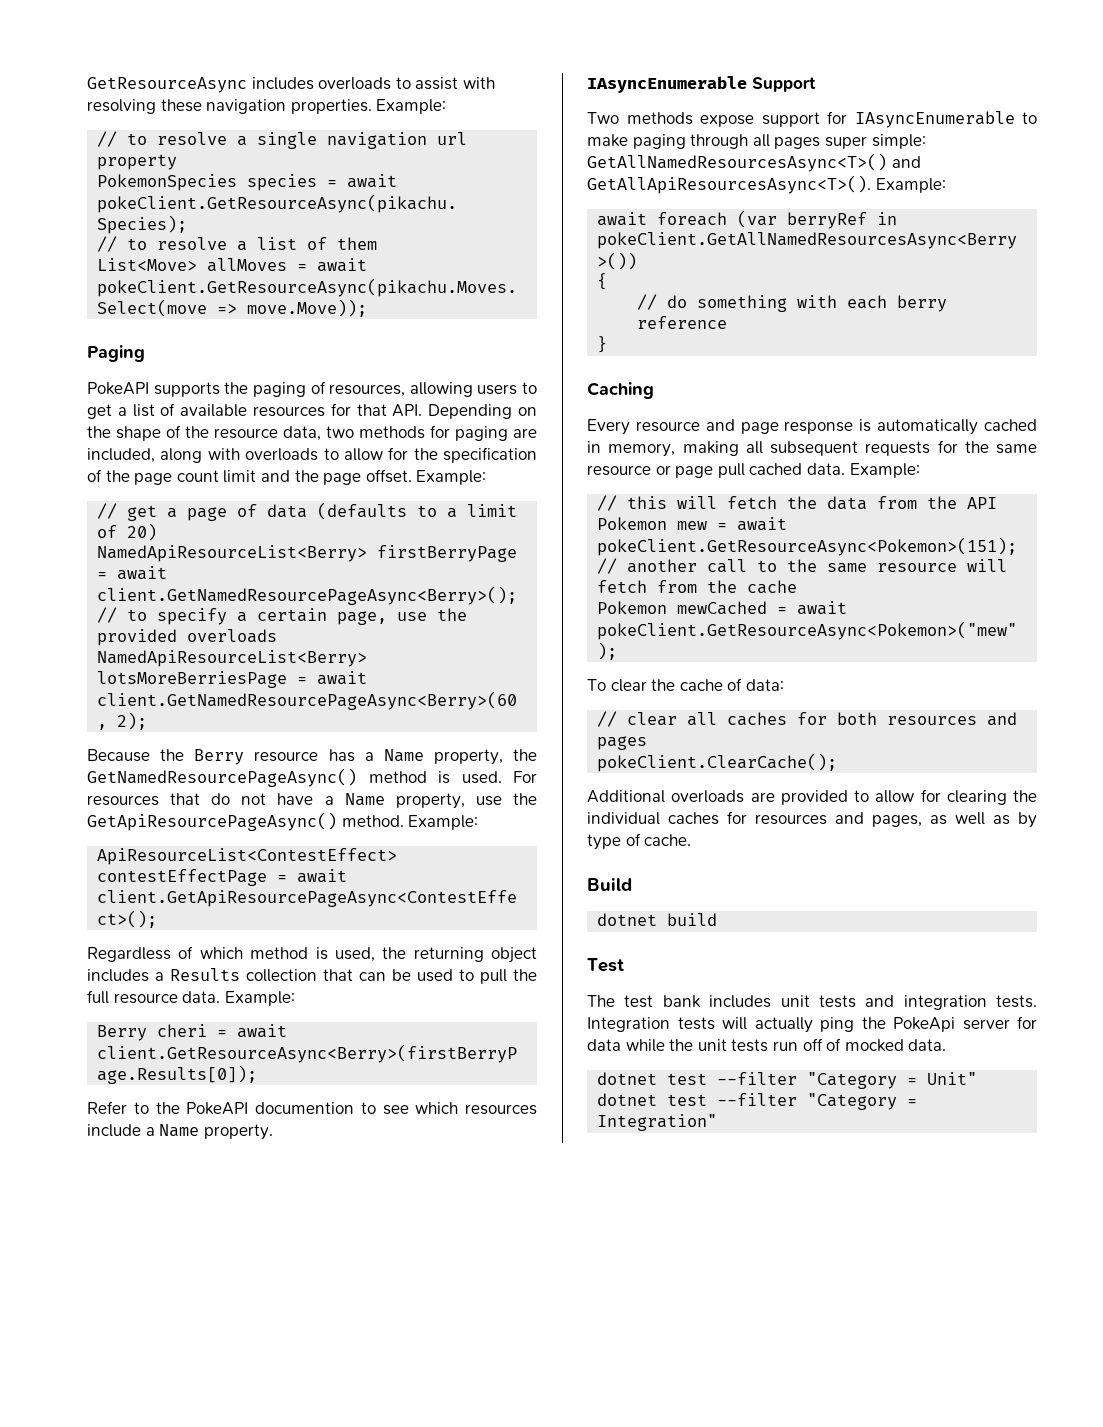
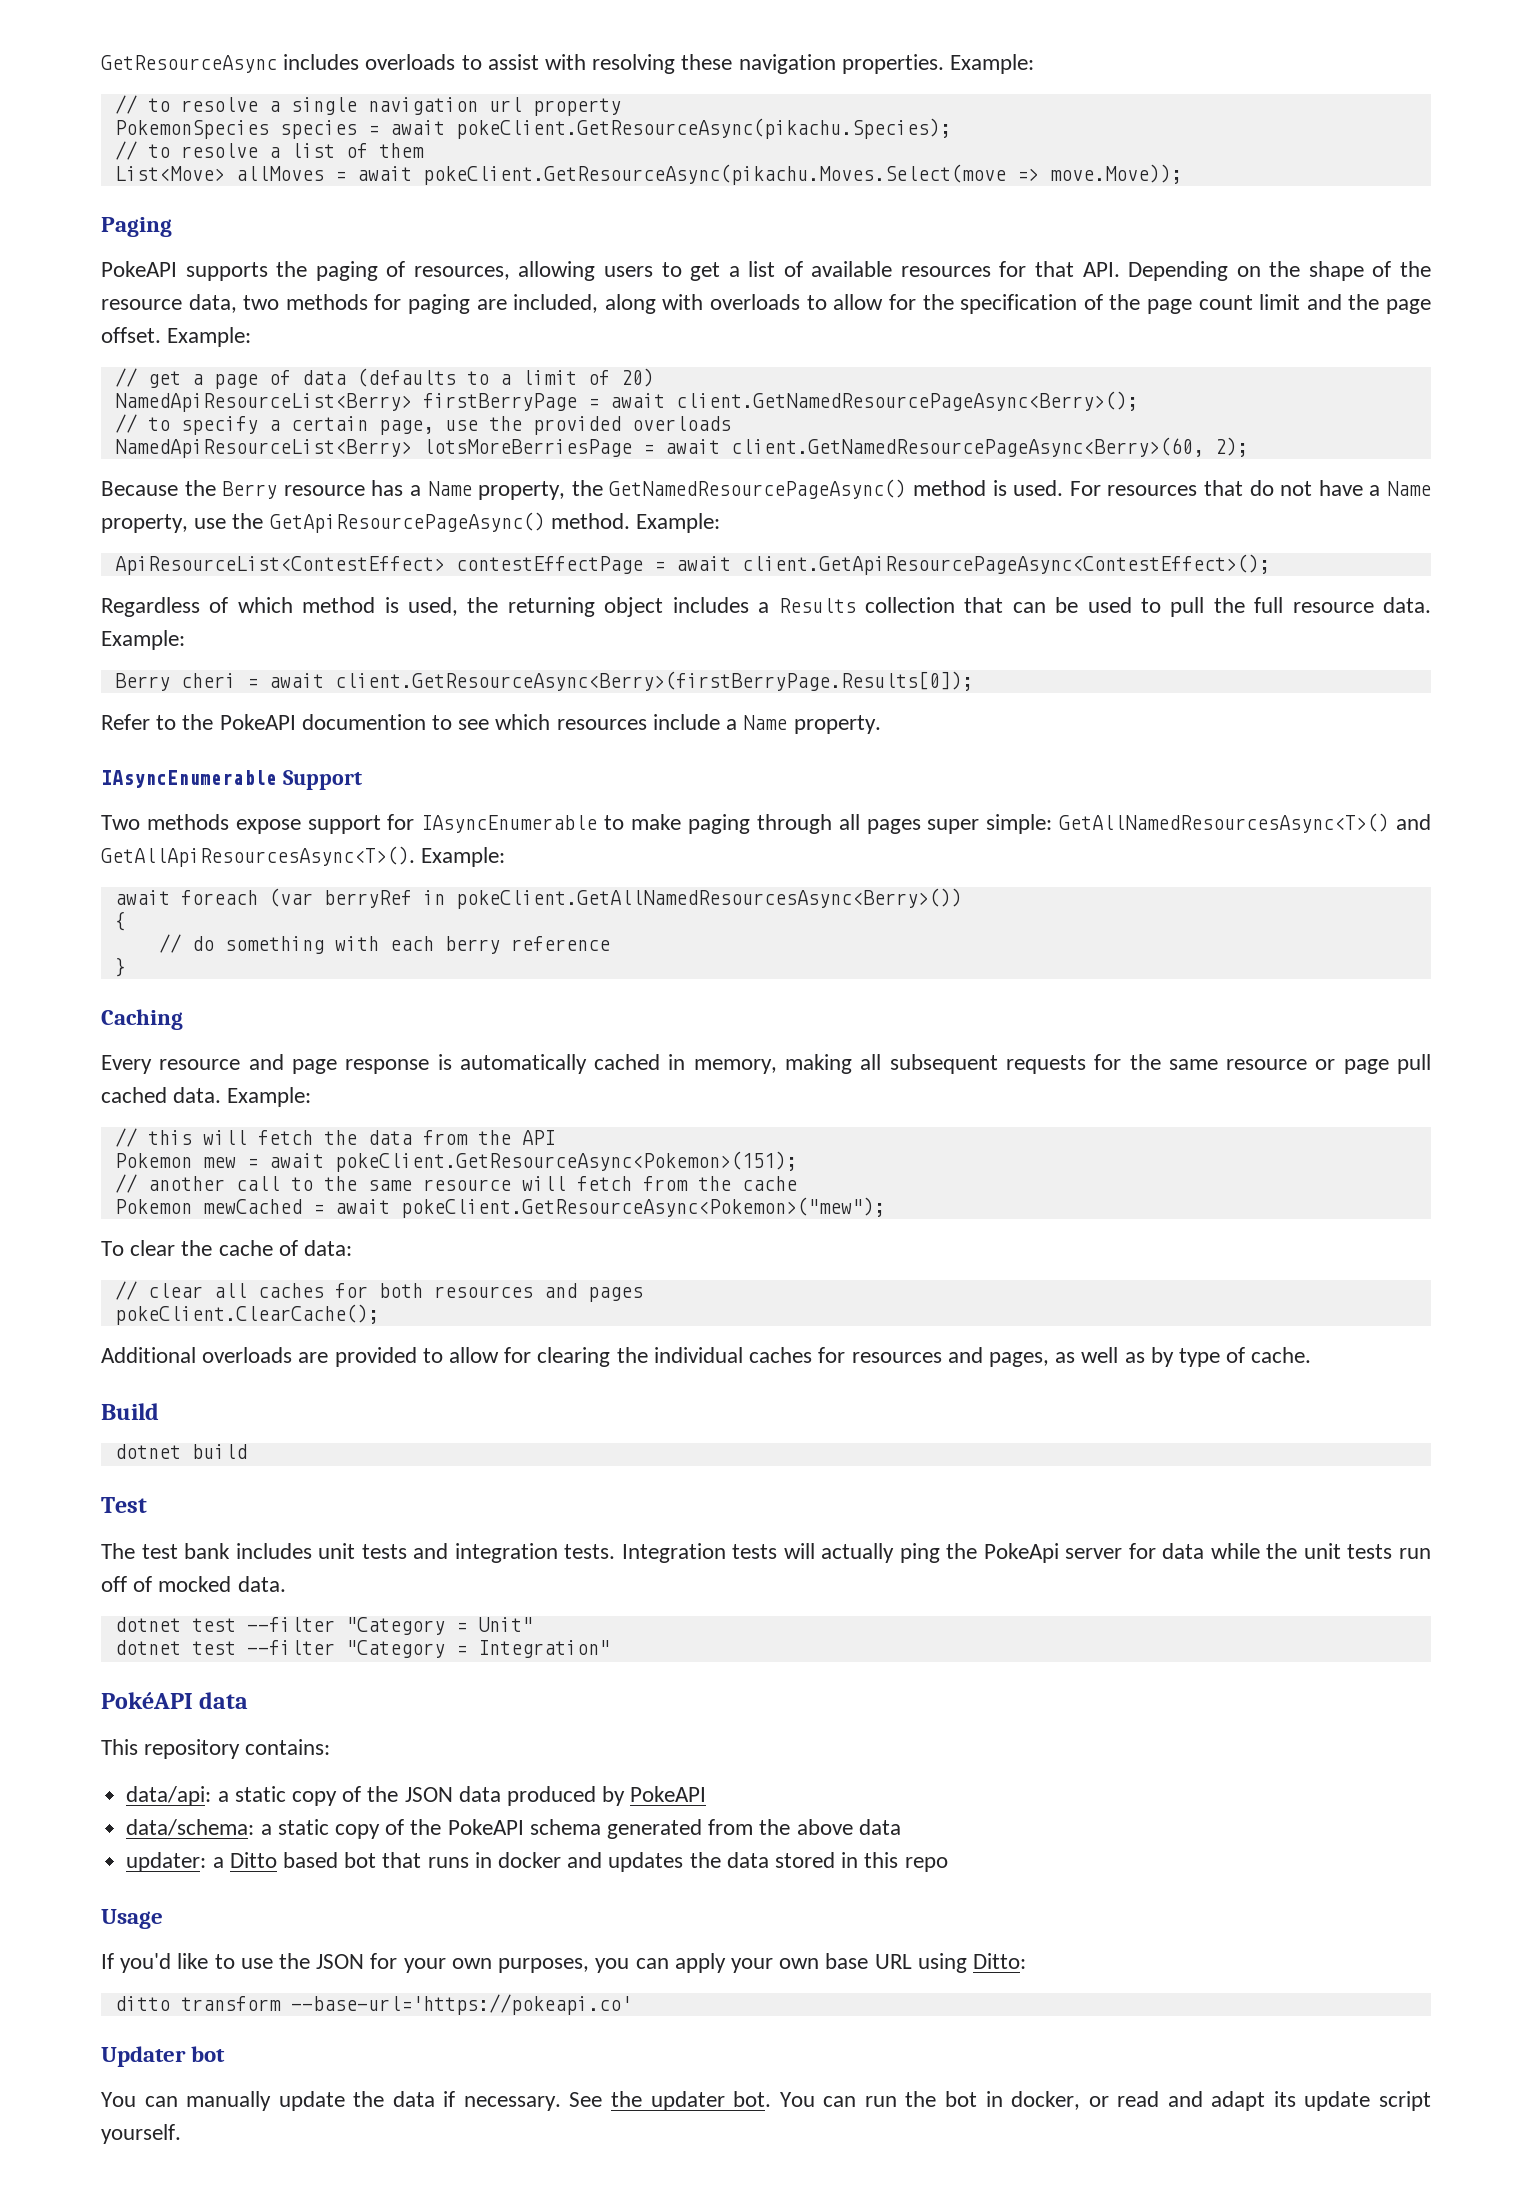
+ PokéAPI data
+ This repository contains:
+ data/api: a static copy of the JSON data produced by PokeAPI
+ data/schema: a static copy of the PokeAPI schema generated from the above data
+ updater: a Ditto based bot that runs in docker and updates the data stored in this repo
+ Usage
+ If you'd like to use the JSON for your own purposes, you can apply your own base URL using Ditto:
+ ditto transform --base-url='https://pokeapi.co'
+ Updater bot
+ You can manually update the data if necessary. See the updater bot. You can run the bot in docker, or read and adapt its update script yourself.

